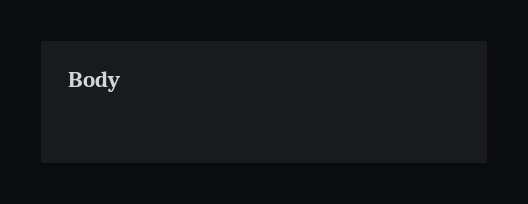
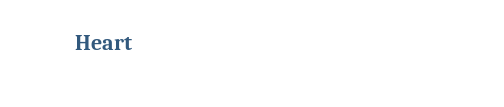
- Body
+ Heart

